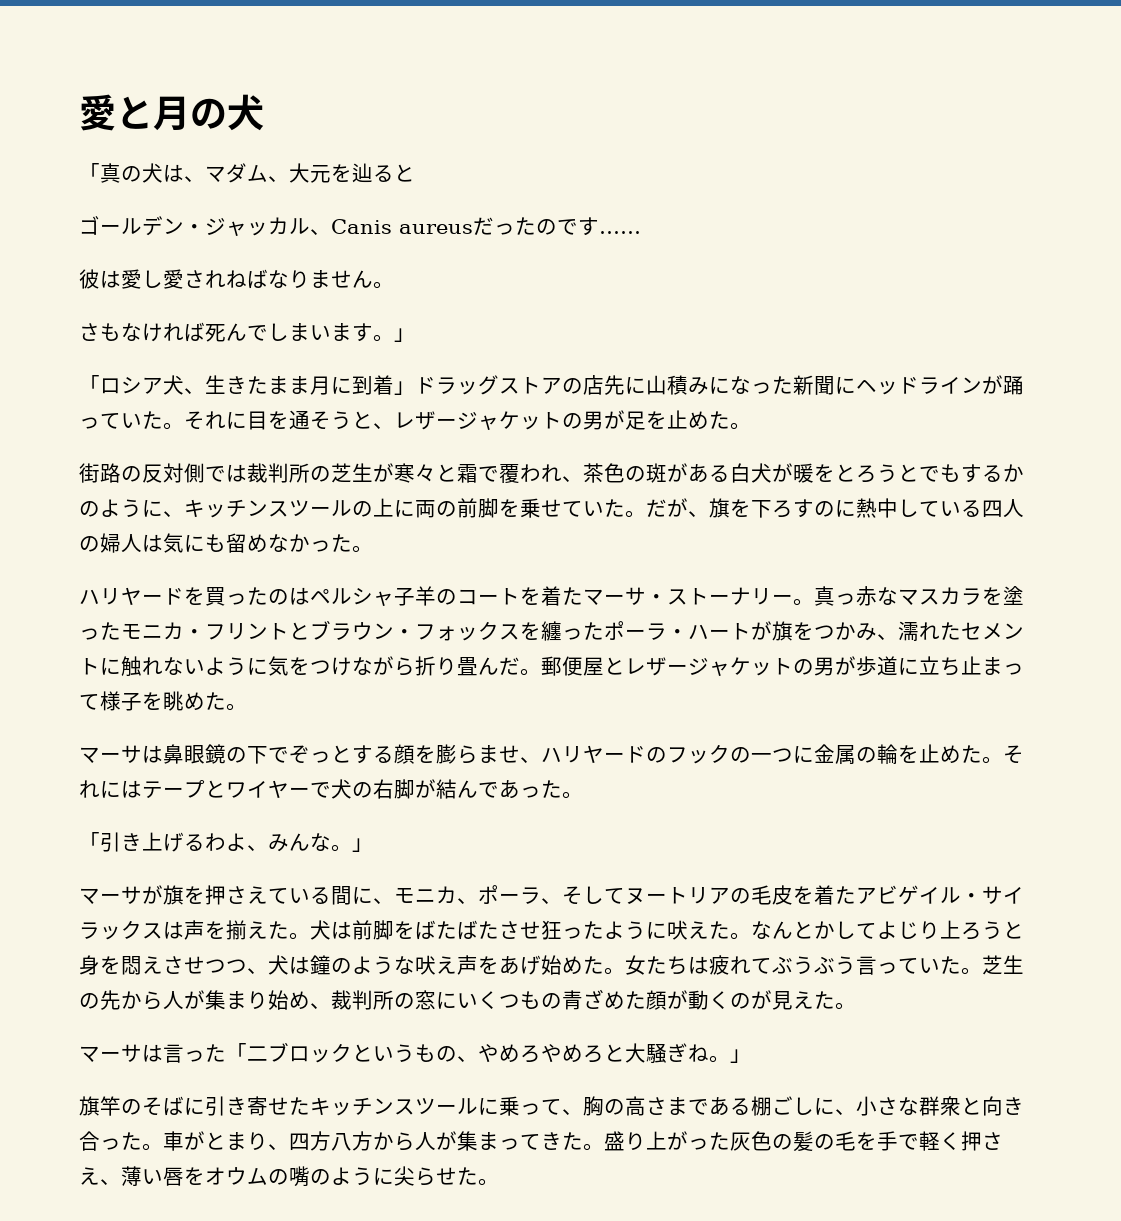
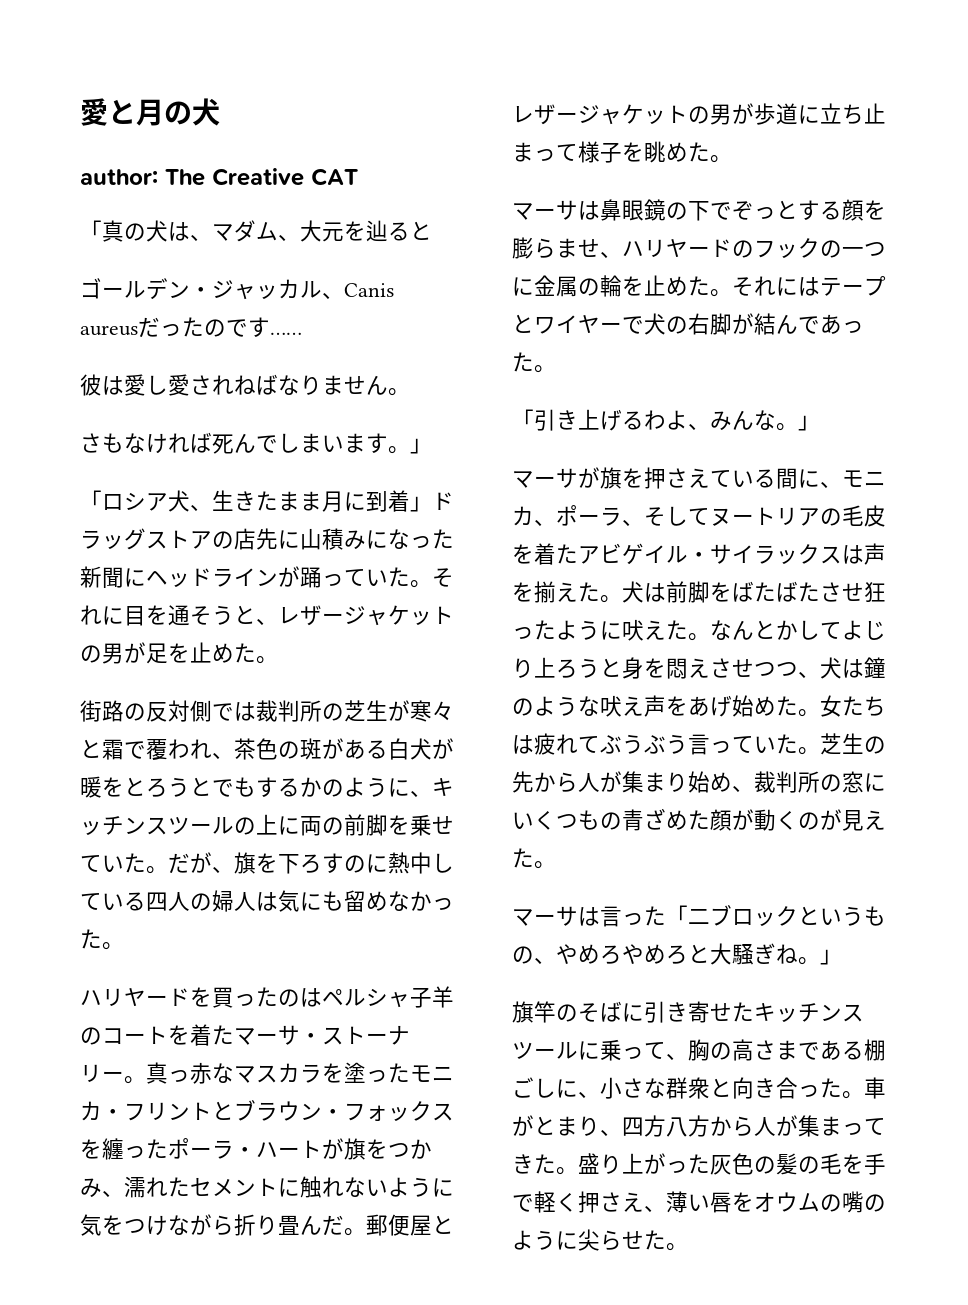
+ author: The Creative CAT

